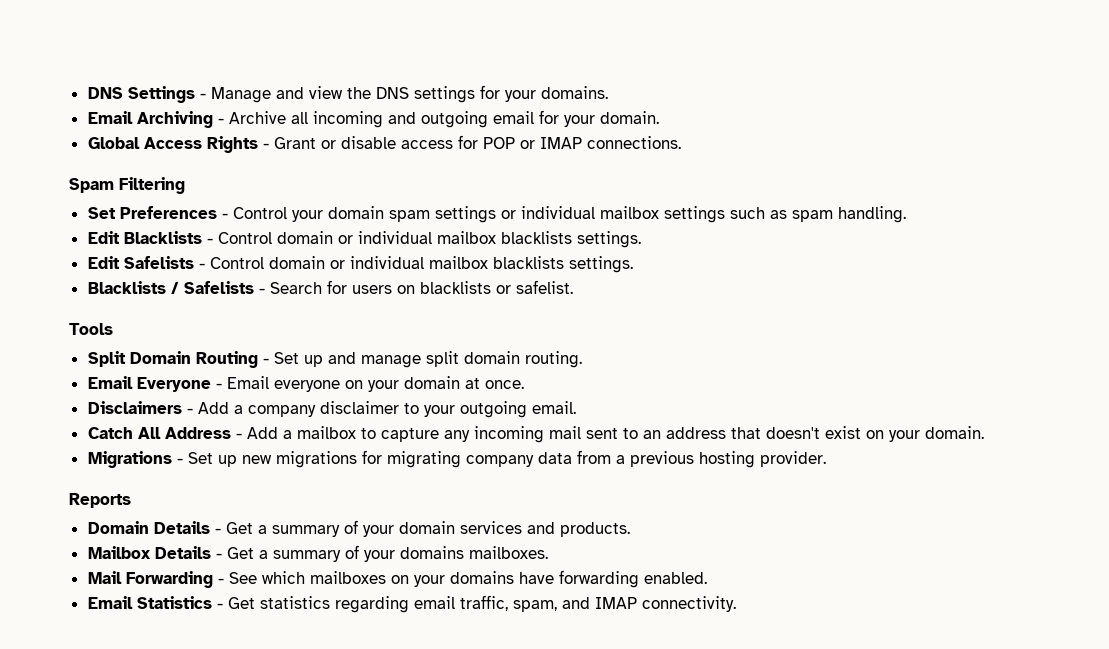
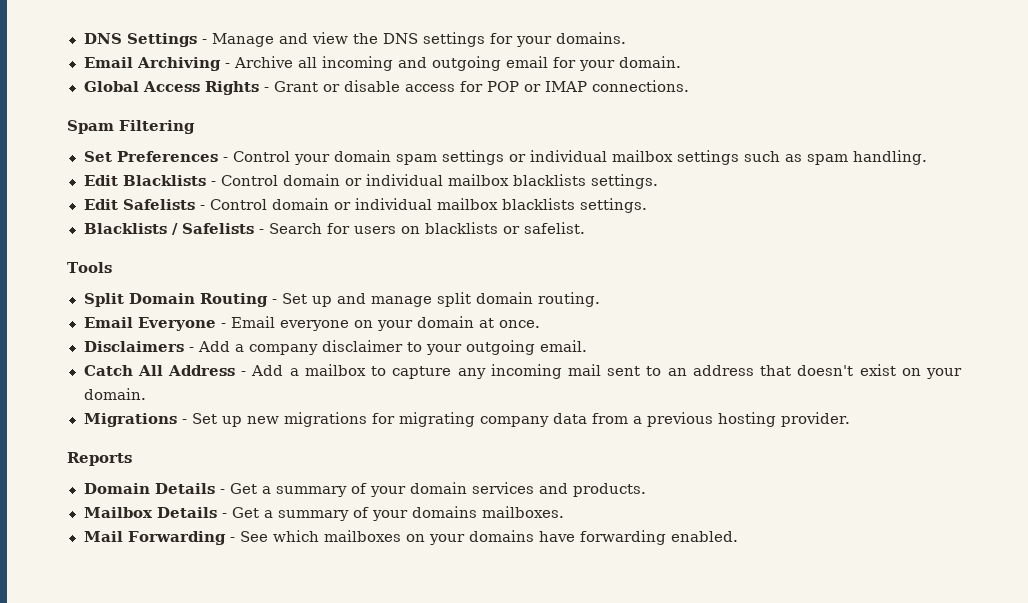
- Email Statistics - Get statistics regarding email traffic, spam, and IMAP connectivity.

